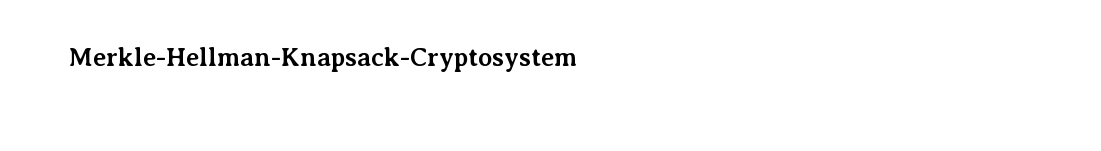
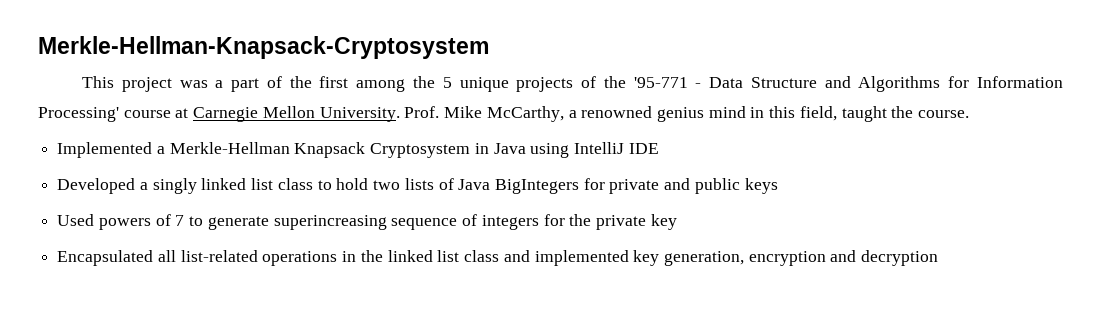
+ This project was a part of the first among the 5 unique projects of the '95-771 - Data Structure and Algorithms for Information Processing' course at Carnegie Mellon University. Prof. Mike McCarthy, a renowned genius mind in this field, taught the course.
+ Implemented a Merkle-Hellman Knapsack Cryptosystem in Java using IntelliJ IDE
+ Developed a singly linked list class to hold two lists of Java BigIntegers for private and public keys
+ Used powers of 7 to generate superincreasing sequence of integers for the private key
+ Encapsulated all list-related operations in the linked list class and implemented key generation, encryption and decryption

